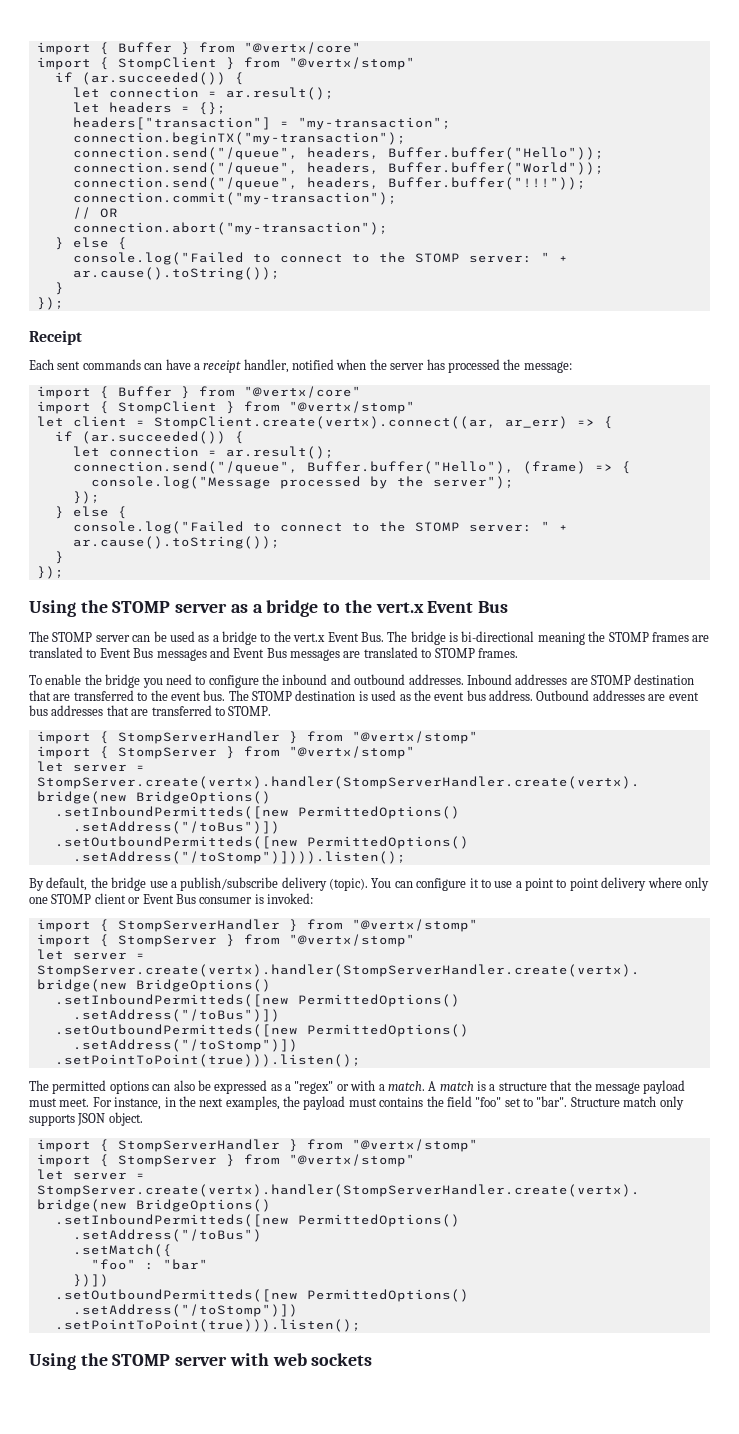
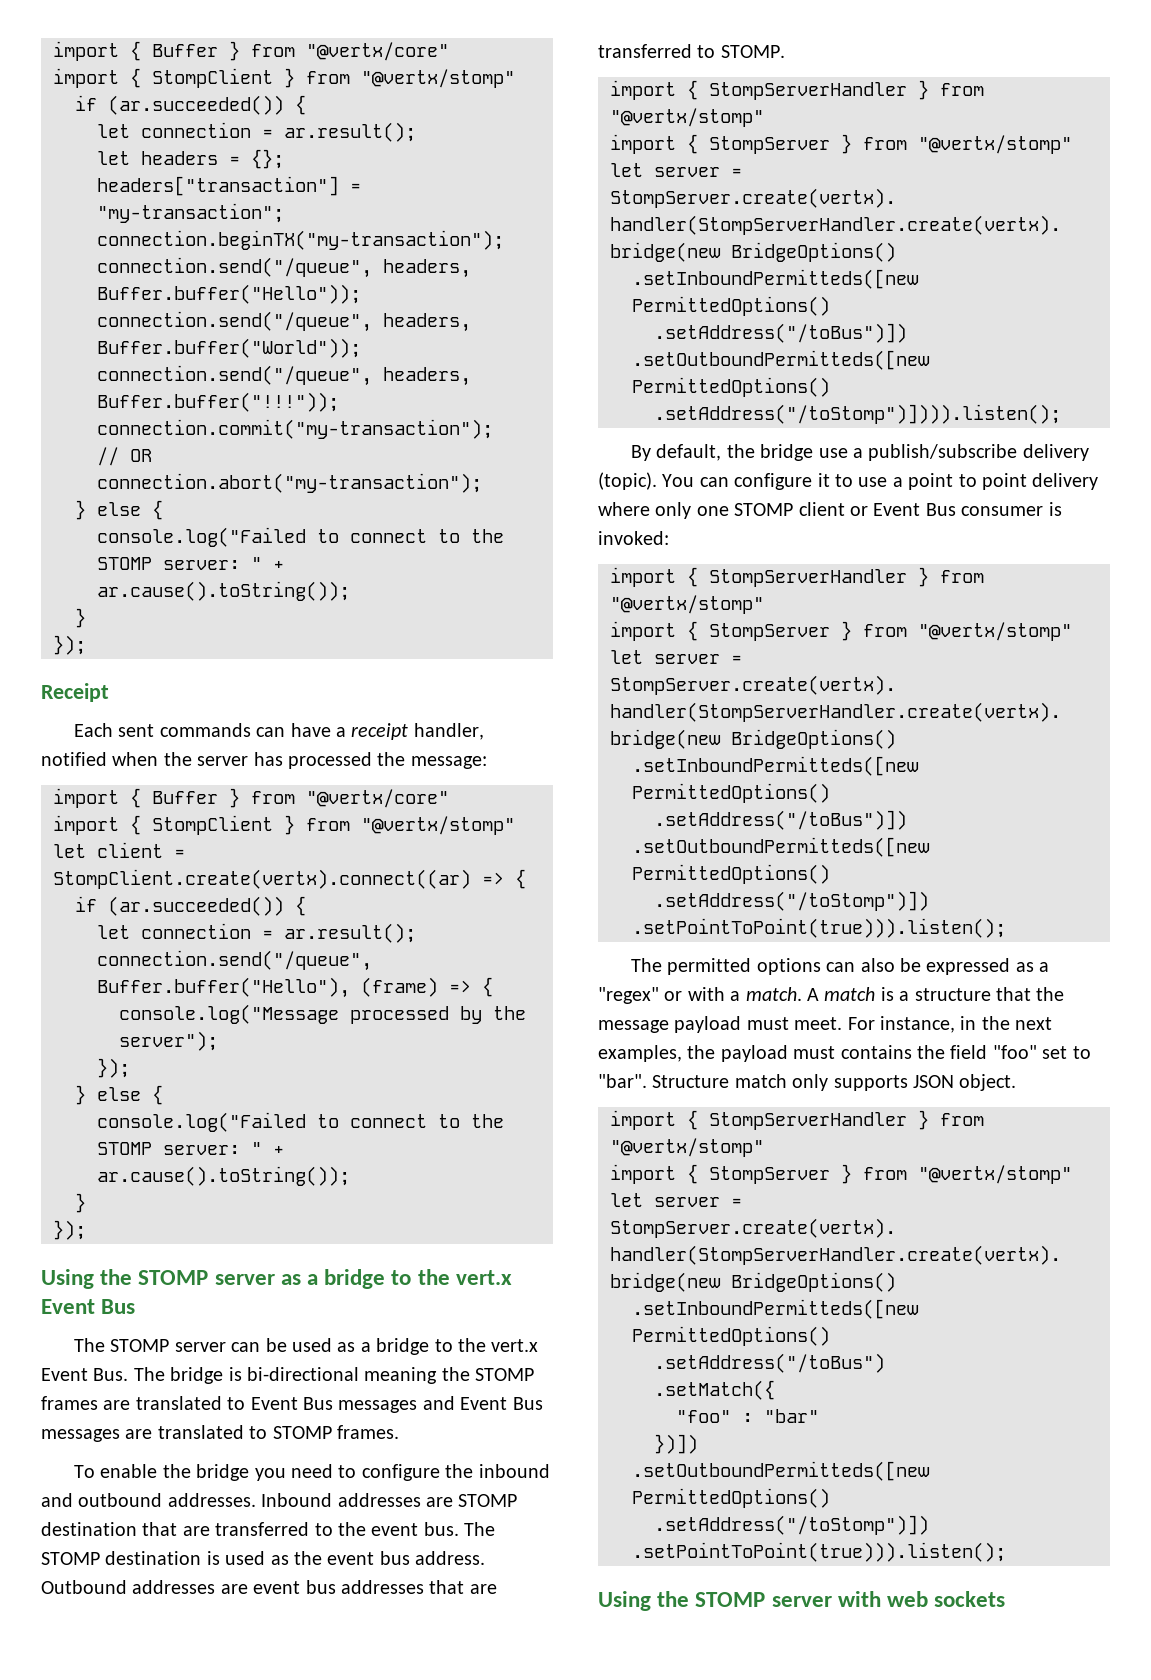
- let client = StompClient.create(vertx).connect((ar, ar_err) => {
+ let client = StompClient.create(vertx).connect((ar) => {

